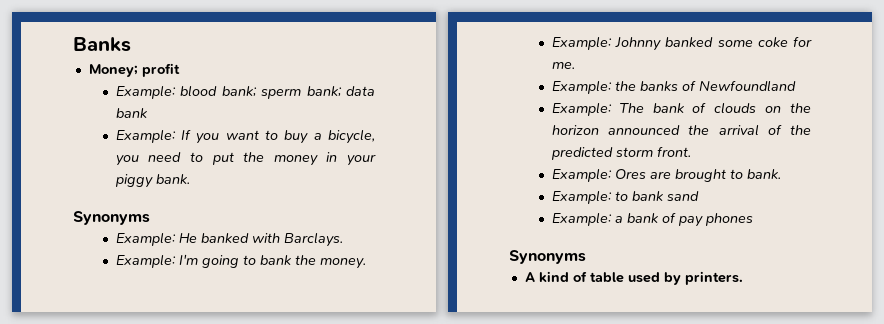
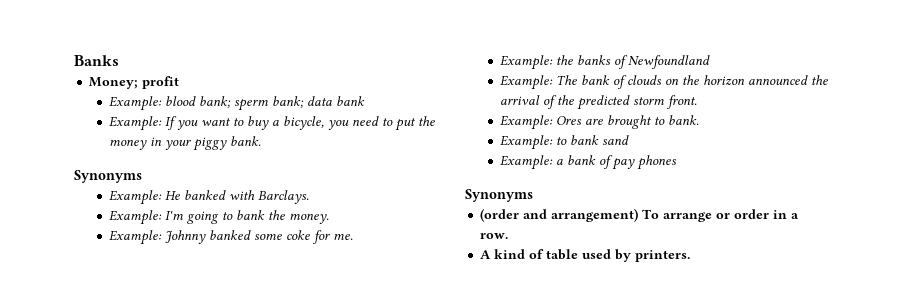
+ (order and arrangement) To arrange or order in a row.

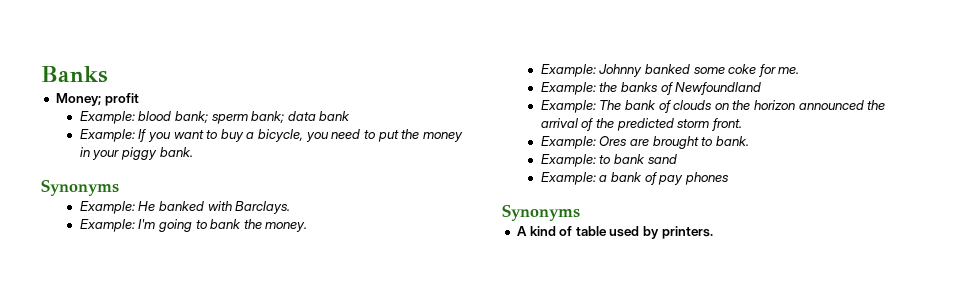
- (order and arrangement) To arrange or order in a row.

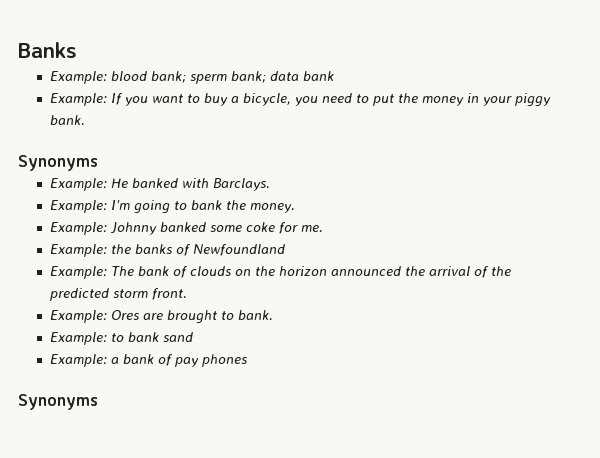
- Money; profit
- A kind of table used by printers.

